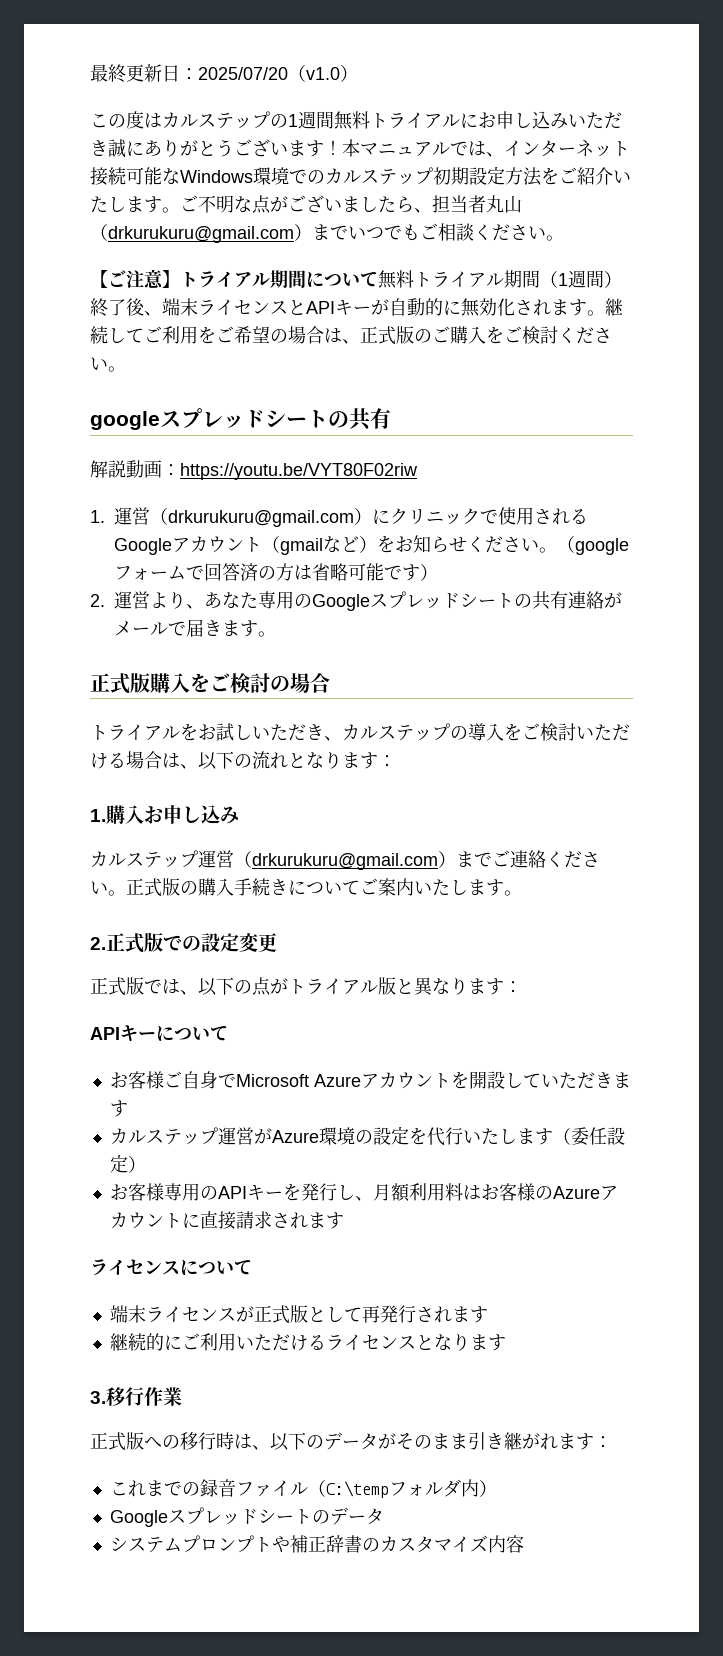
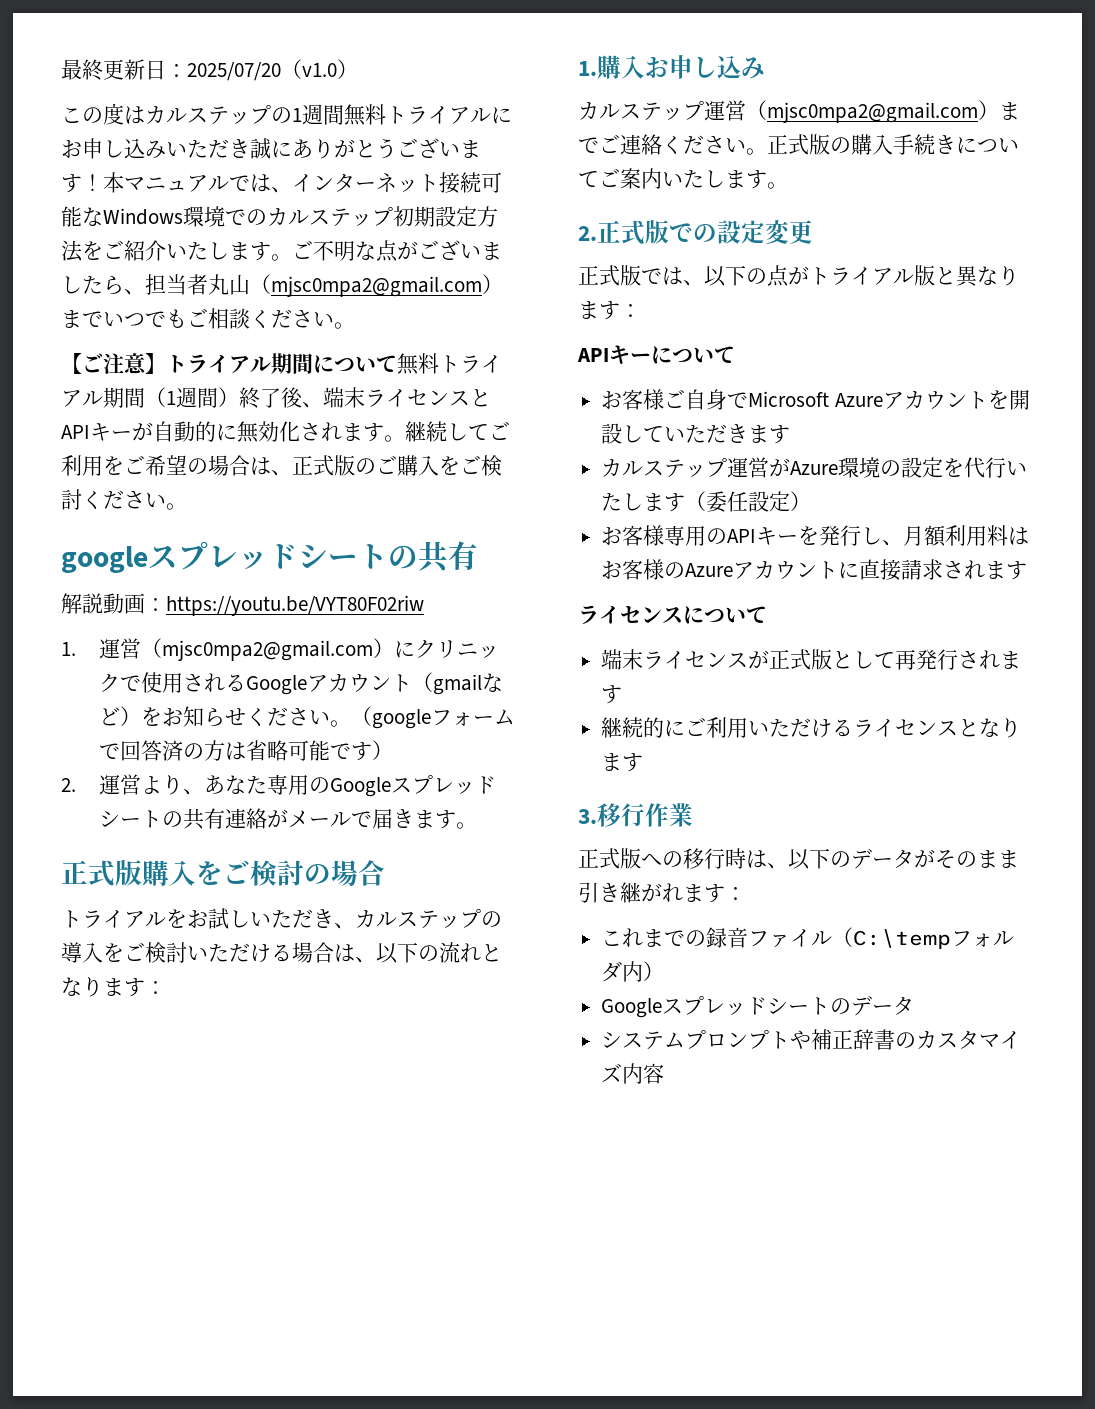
- ご不明な点がございましたら、担当者丸山（drkurukuru@gmail.com）までいつでもご相談ください。
+ ご不明な点がございましたら、担当者丸山（mjsc0mpa2@gmail.com）までいつでもご相談ください。
- 1.運営（drkurukuru@gmail.com）にクリニックで使用されるGoogleアカウント（gmailなど）をお知らせください。
+ 1.運営（mjsc0mpa2@gmail.com）にクリニックで使用されるGoogleアカウント（gmailなど）をお知らせください。
- カルステップ運営（drkurukuru@gmail.com）までご連絡ください。
+ カルステップ運営（mjsc0mpa2@gmail.com）までご連絡ください。

